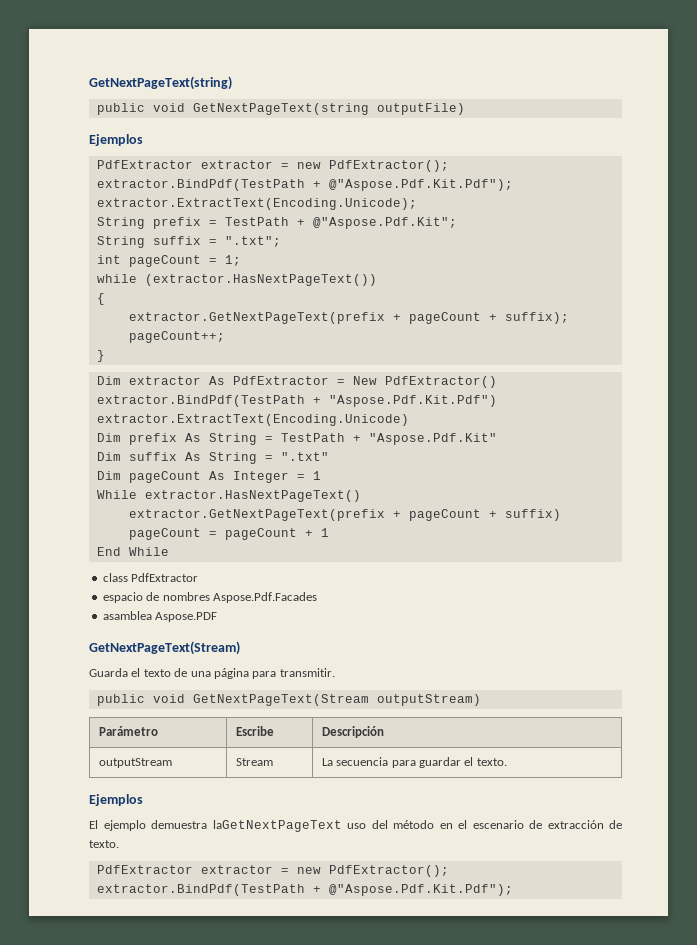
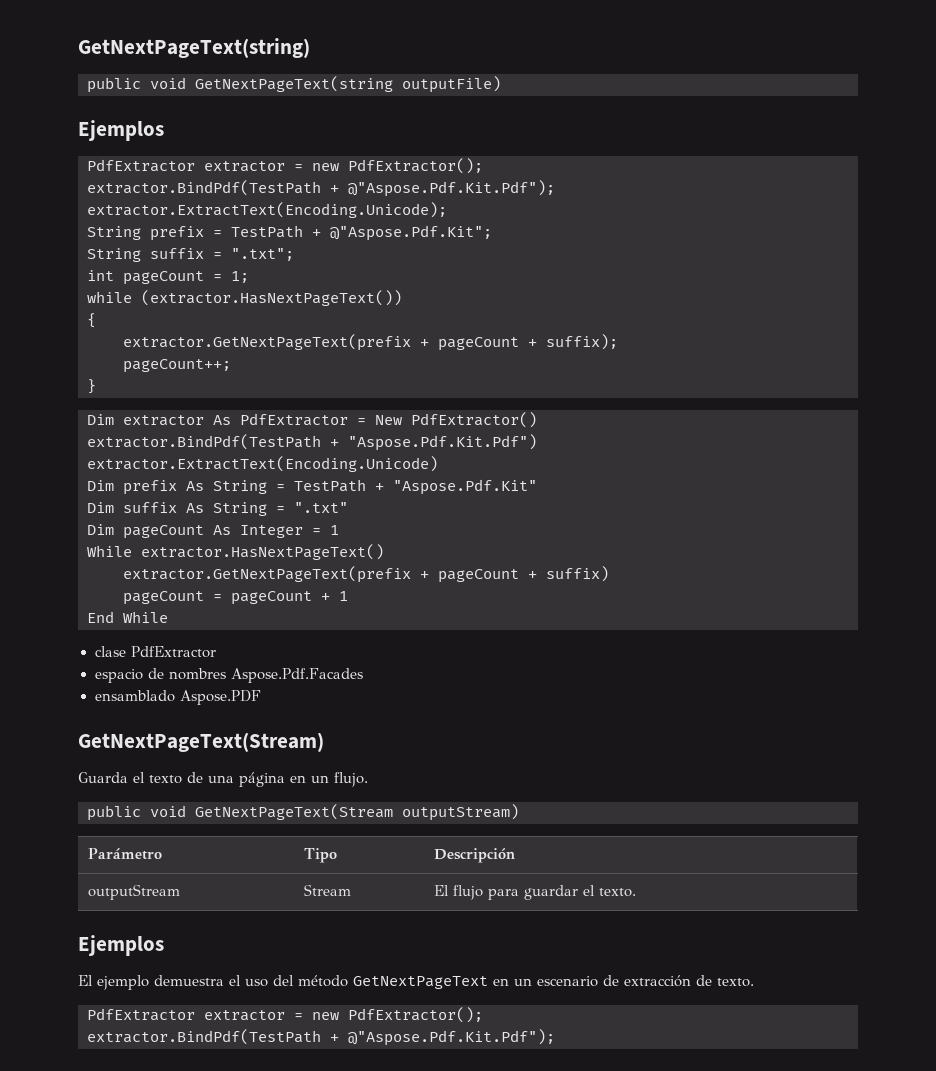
- class PdfExtractor
+ clase PdfExtractor
- asamblea Aspose.PDF
+ ensamblado Aspose.PDF
- Guarda el texto de una página para transmitir.
+ Guarda el texto de una página en un flujo.
- Parámetro | Escribe | Descripción
+ Parámetro | Tipo | Descripción
- outputStream | Stream | La secuencia para guardar el texto.
+ outputStream | Stream | El flujo para guardar el texto.
- El ejemplo demuestra laGetNextPageText uso del método en el escenario de extracción de texto.
+ El ejemplo demuestra el uso del método GetNextPageText en un escenario de extracción de texto.

